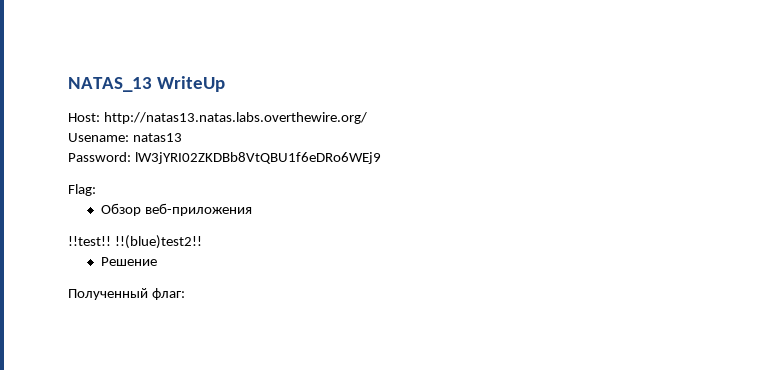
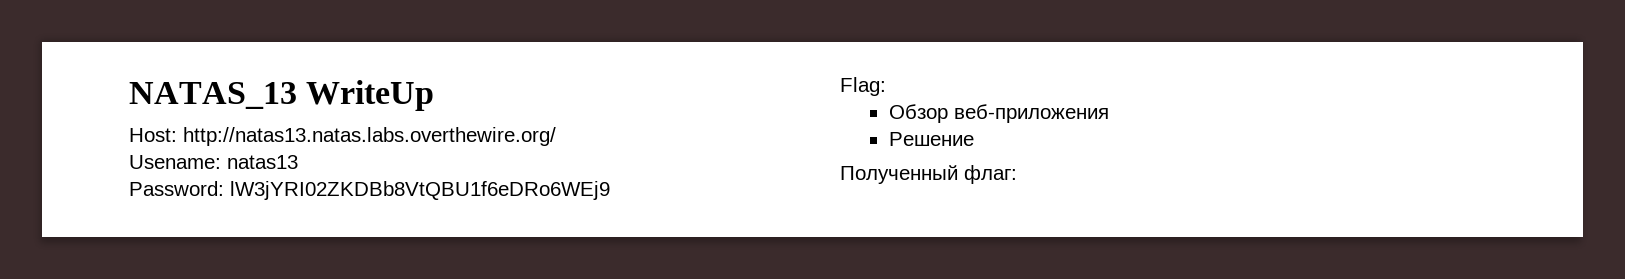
- !!test!! !!(blue)test2!!

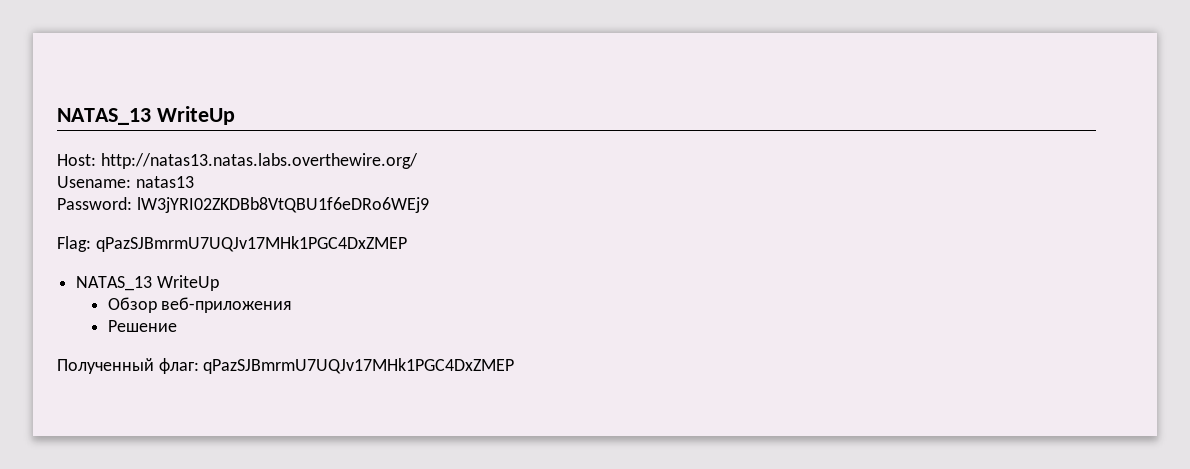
- Flag:
+ Flag: qPazSJBmrmU7UQJv17MHk1PGC4DxZMEP
+ NATAS_13 WriteUp
- Полученный флаг:
+ Полученный флаг: qPazSJBmrmU7UQJv17MHk1PGC4DxZMEP

